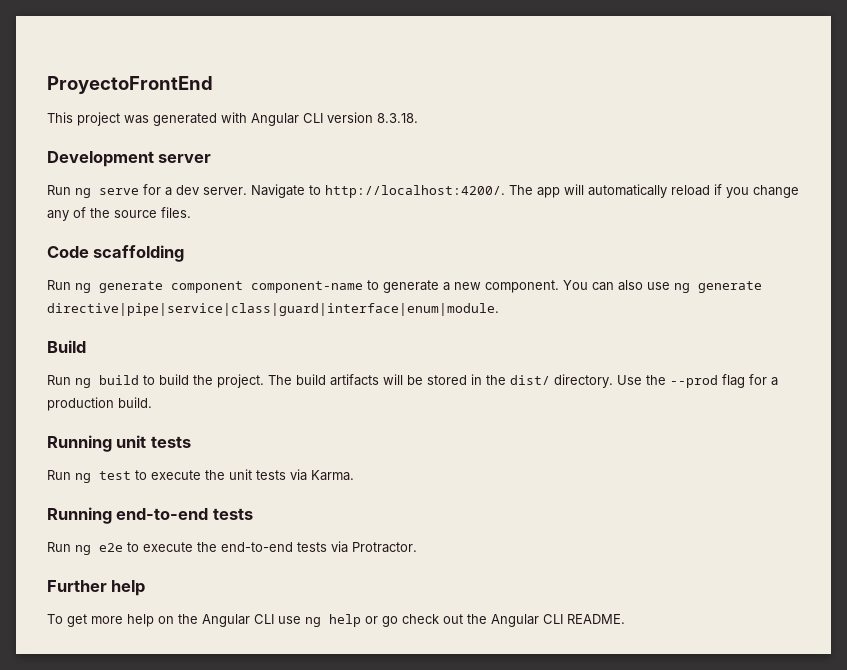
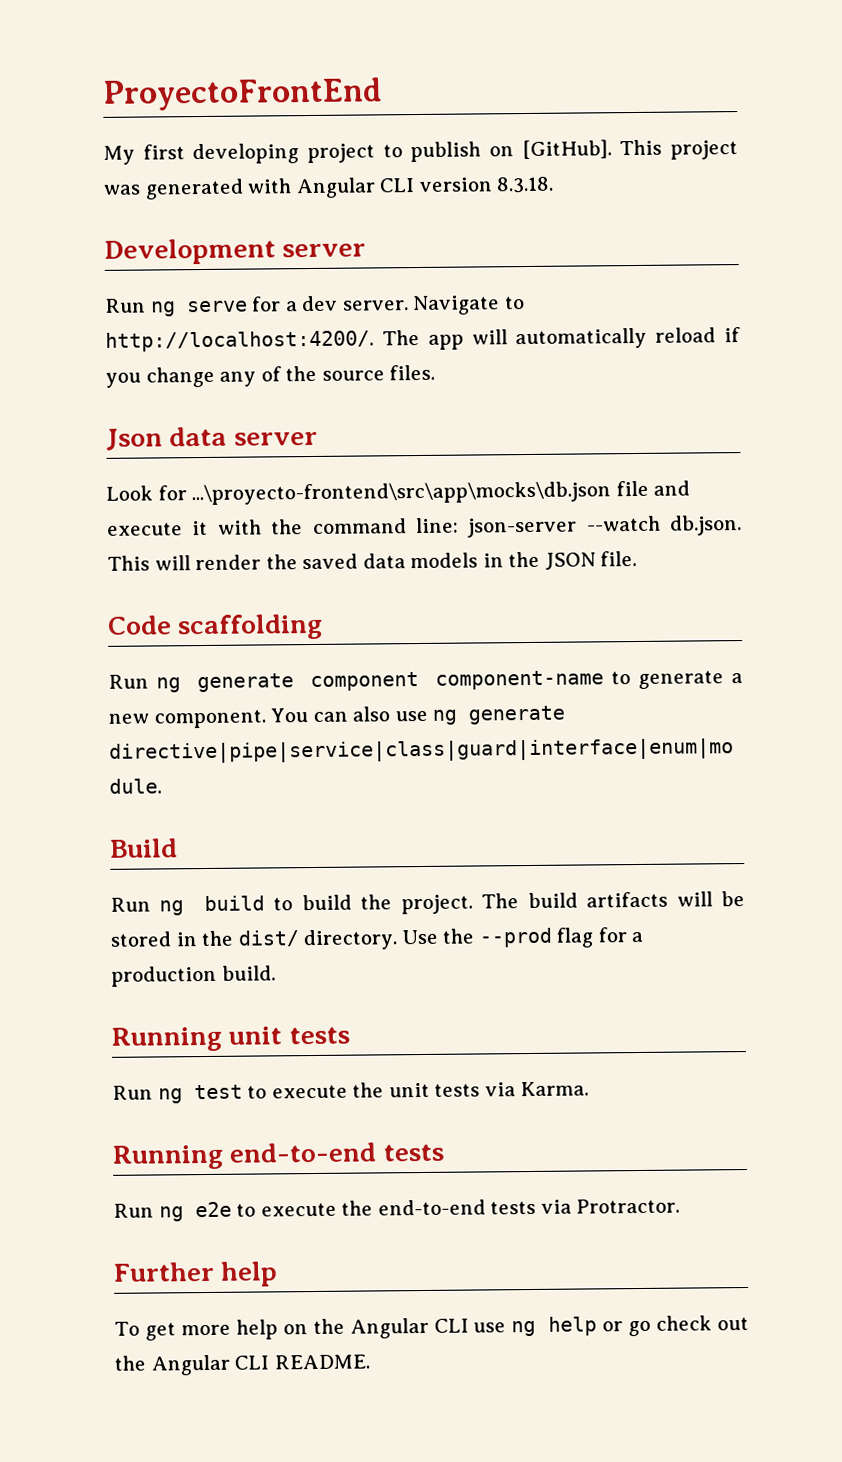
+ My first developing project to publish on [GitHub].
+ Json data server
+ Look for ...\proyecto-frontend\src\app\mocks\db.json file and execute it with the command line: json-server --watch db.json. This will render the saved data models in the JSON file.

